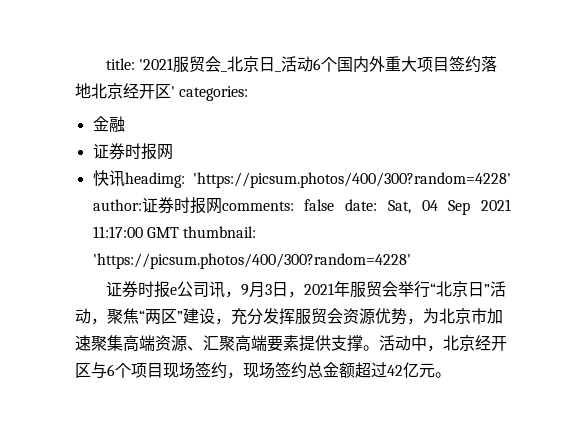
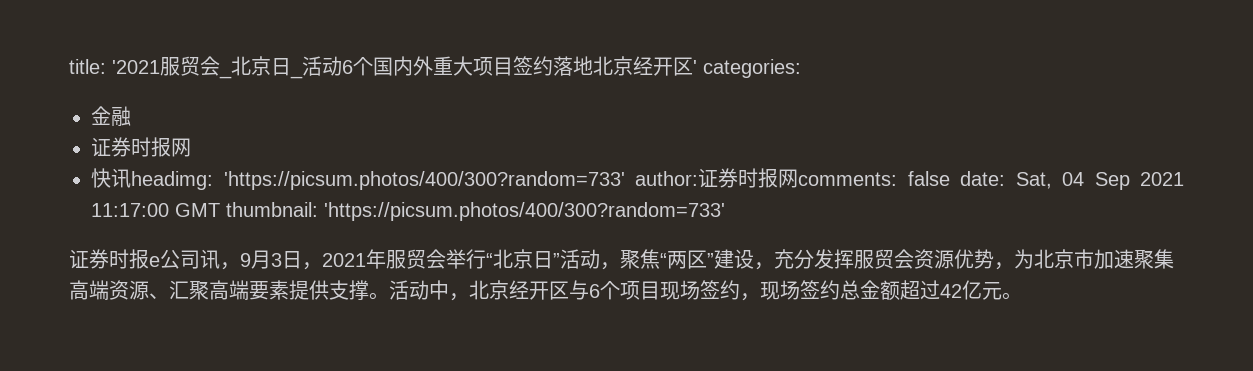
- 快讯headimg: 'https://picsum.photos/400/300?random=4228' author:证券时报网comments: false date: Sat, 04 Sep 2021 11:17:00 GMT thumbnail: 'https://picsum.photos/400/300?random=4228'
+ 快讯headimg: 'https://picsum.photos/400/300?random=733' author:证券时报网comments: false date: Sat, 04 Sep 2021 11:17:00 GMT thumbnail: 'https://picsum.photos/400/300?random=733'

